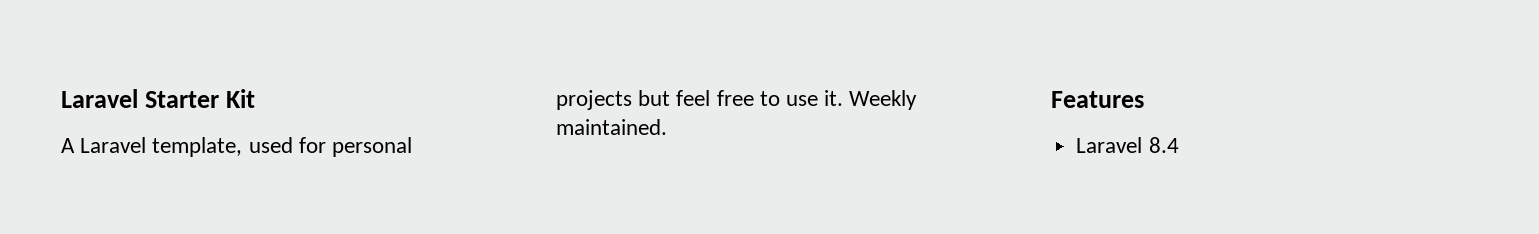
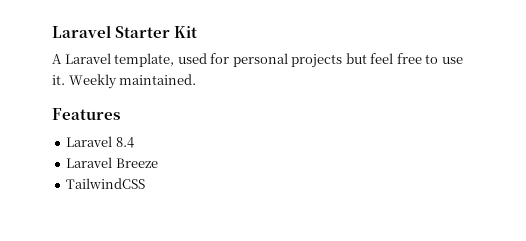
+ Laravel Breeze
+ TailwindCSS

